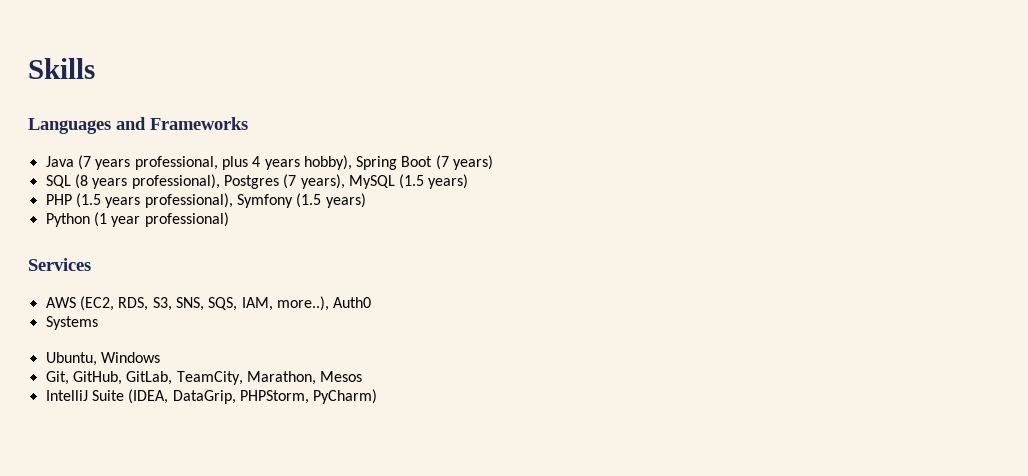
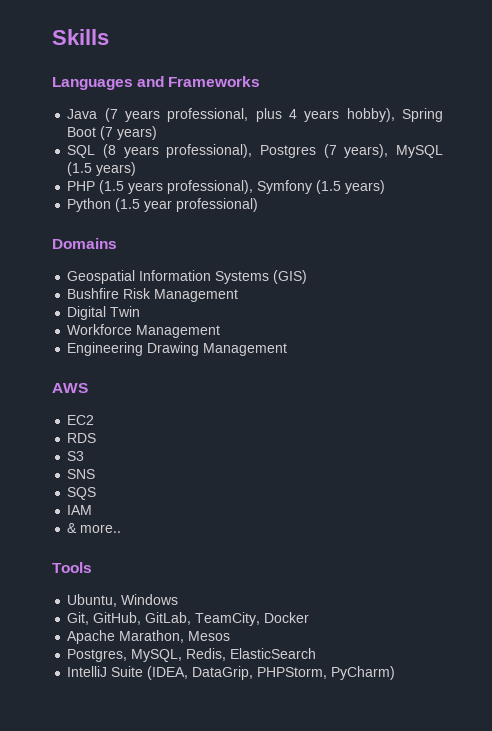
- Python (1 year professional)
+ Python (1.5 year professional)
- Services
- AWS (EC2, RDS, S3, SNS, SQS, IAM, more..), Auth0
- Systems
+ Domains
+ Geospatial Information Systems (GIS)
+ Bushfire Risk Management
+ Digital Twin
+ Workforce Management
+ Engineering Drawing Management
+ AWS
+ EC2
+ RDS
+ S3
+ SNS
+ SQS
+ IAM
+ & more..
+ Tools
- Git, GitHub, GitLab, TeamCity, Marathon, Mesos
+ Git, GitHub, GitLab, TeamCity, Docker
+ Apache Marathon, Mesos
+ Postgres, MySQL, Redis, ElasticSearch

